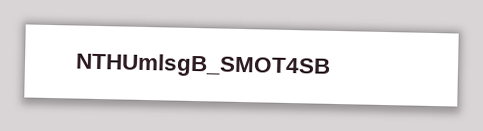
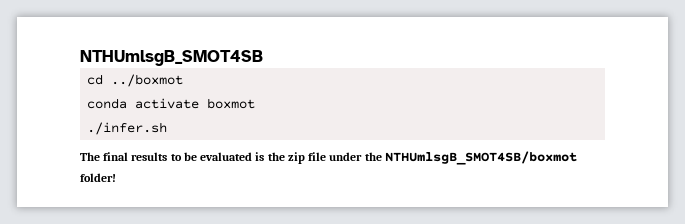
+ cd ../boxmot
+ conda activate boxmot
+ ./infer.sh
+ The final results to be evaluated is the zip file under the NTHUmlsgB_SMOT4SB/boxmot folder!

